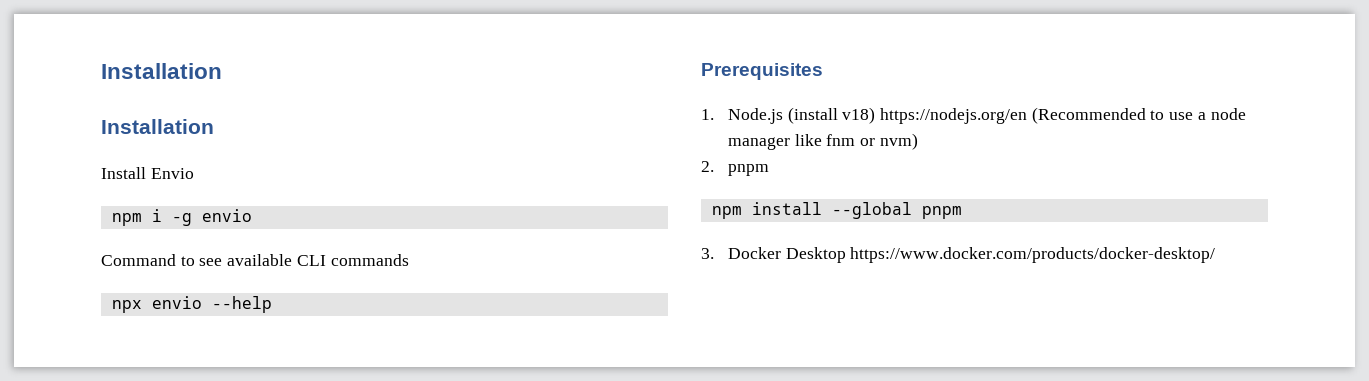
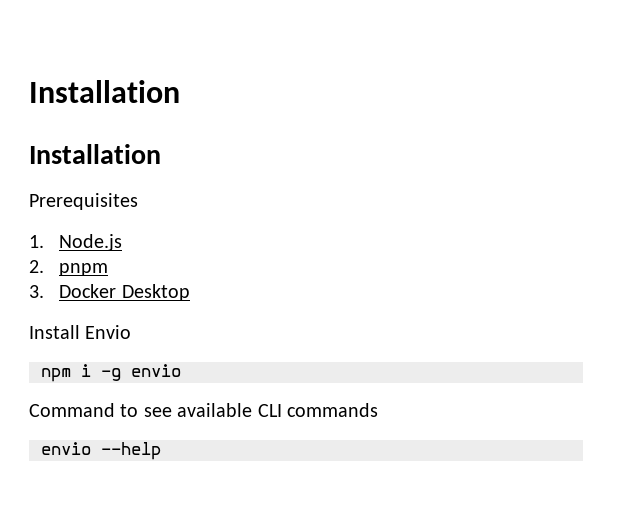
+ Prerequisites
+ 1. Node.js
+ 2. pnpm
+ 3. Docker Desktop
- npx envio --help
+ envio --help
- Prerequisites
- 1. Node.js (install v18) https://nodejs.org/en (Recommended to use a node manager like fnm or nvm)
- 2. pnpm
- npm install --global pnpm
- 3. Docker Desktop https://www.docker.com/products/docker-desktop/

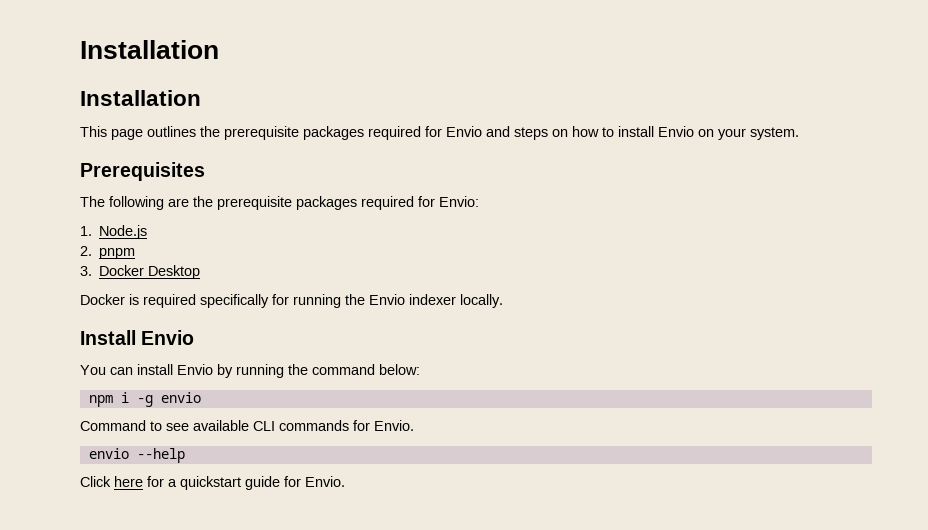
+ This page outlines the prerequisite packages required for Envio and steps on how to install Envio on your system.
  Prerequisites
+ The following are the prerequisite packages required for Envio:
+ Docker is required specifically for running the Envio indexer locally.
  Install Envio
+ You can install Envio by running the command below:
- Command to see available CLI commands
+ Command to see available CLI commands for Envio.
+ Click here for a quickstart guide for Envio.

